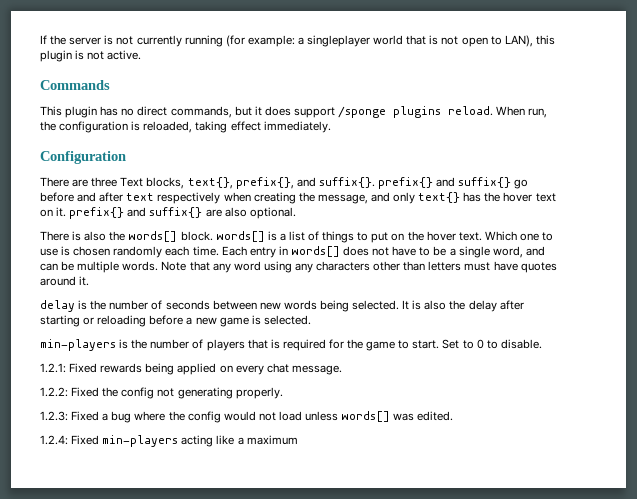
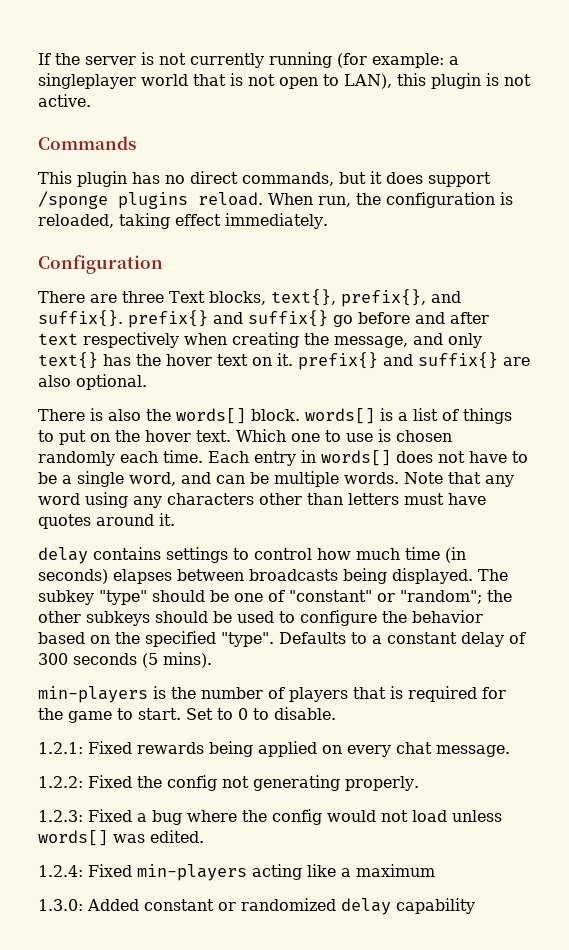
- delay is the number of seconds between new words being selected. It is also the delay after starting or reloading before a new game is selected.
+ delay contains settings to control how much time (in seconds) elapses between broadcasts being displayed. The subkey "type" should be one of "constant" or "random"; the other subkeys should be used to configure the behavior based on the specified "type". Defaults to a constant delay of 300 seconds (5 mins).
+ 1.3.0: Added constant or randomized delay capability

